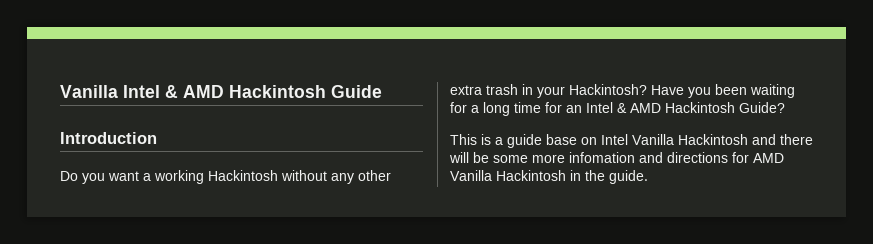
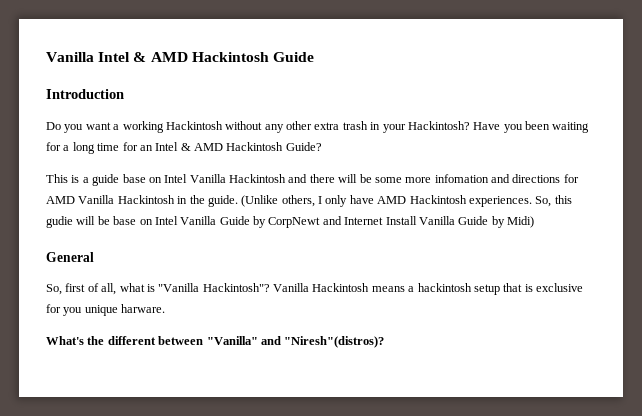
+ (Unlike others, I only have AMD Hackintosh experiences. So, this gudie will be base on Intel Vanilla Guide by CorpNewt and Internet Install Vanilla Guide by Midi)
+ General
+ So, first of all, what is "Vanilla Hackintosh"? Vanilla Hackintosh means a hackintosh setup that is exclusive for you unique harware.
+ What's the different between "Vanilla" and "Niresh"(distros)?

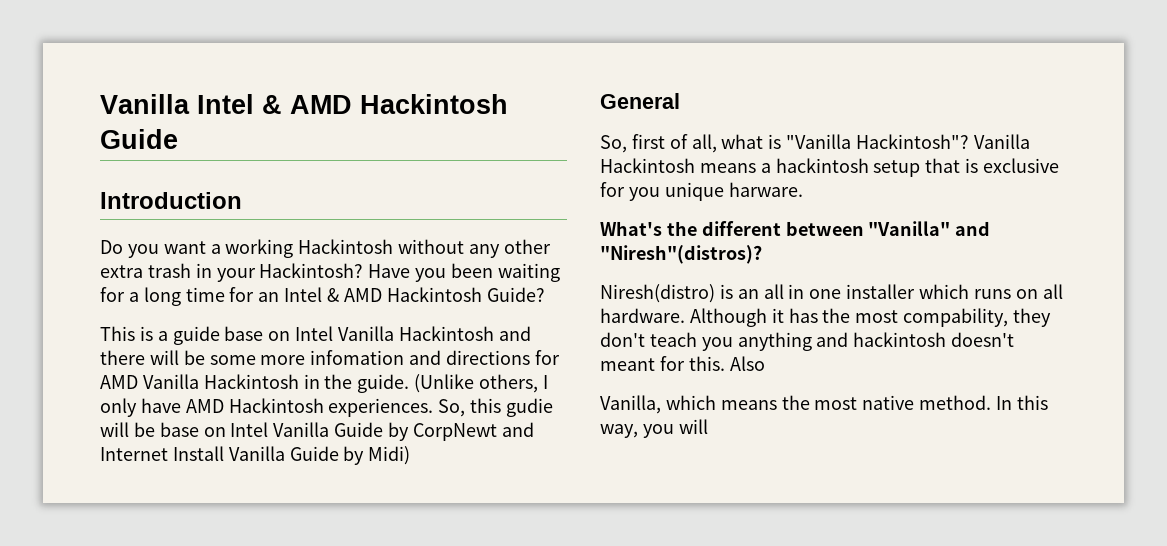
+ Niresh(distro) is an all in one installer which runs on all hardware. Although it has the most compability, they don't teach you anything and hackintosh doesn't meant for this. Also
+ Vanilla, which means the most native method. In this way, you will

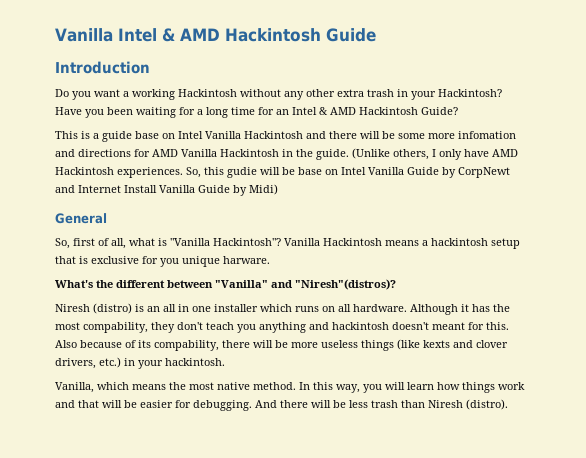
- Niresh(distro) is an all in one installer which runs on all hardware.
+ Niresh (distro) is an all in one installer which runs on all hardware.
- Also
+ Also because of its compability, there will be more useless things (like kexts and clover drivers, etc.) in your hackintosh.
- In this way, you will
+ In this way, you will learn how things work and that will be easier for debugging. And there will be less trash than Niresh (distro).

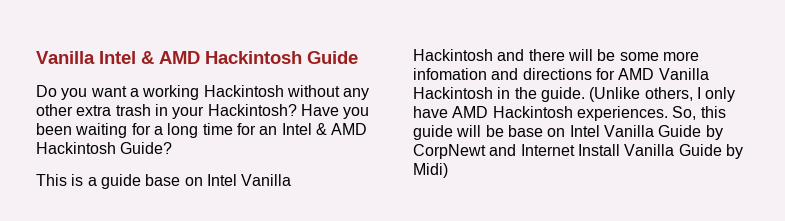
- Introduction
- So, this gudie will be base on Intel Vanilla Guide by CorpNewt and Internet Install Vanilla Guide by Midi)
+ So, this guide will be base on Intel Vanilla Guide by CorpNewt and Internet Install Vanilla Guide by Midi)
- General
- So, first of all, what is "Vanilla Hackintosh"? Vanilla Hackintosh means a hackintosh setup that is exclusive for you unique harware.
- What's the different between "Vanilla" and "Niresh"(distros)?
- Niresh (distro) is an all in one installer which runs on all hardware. Although it has the most compability, they don't teach you anything and hackintosh doesn't meant for this. Also because of its compability, there will be more useless things (like kexts and clover drivers, etc.) in your hackintosh.
- Vanilla, which means the most native method. In this way, you will learn how things work and that will be easier for debugging. And there will be less trash than Niresh (distro).

